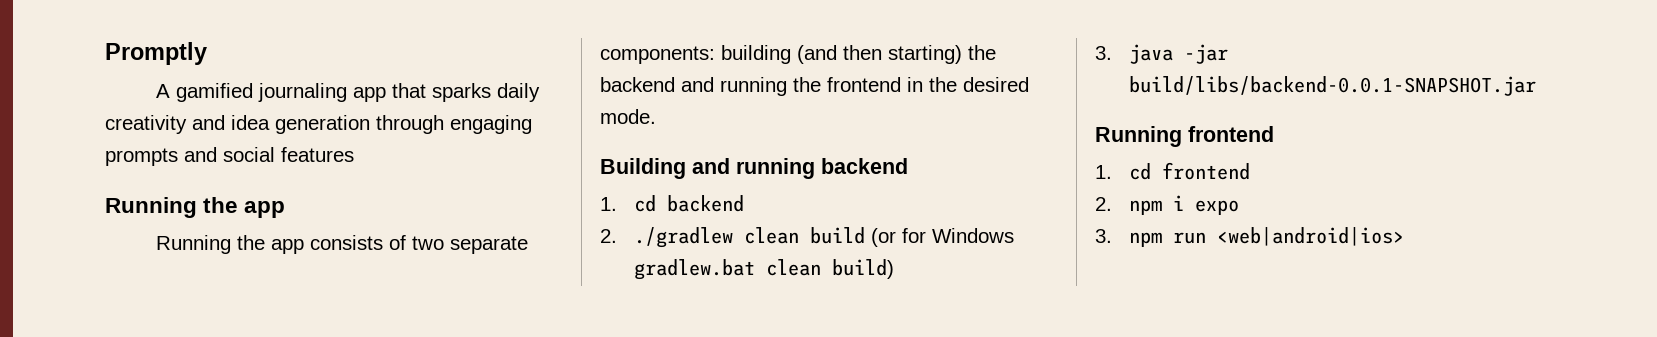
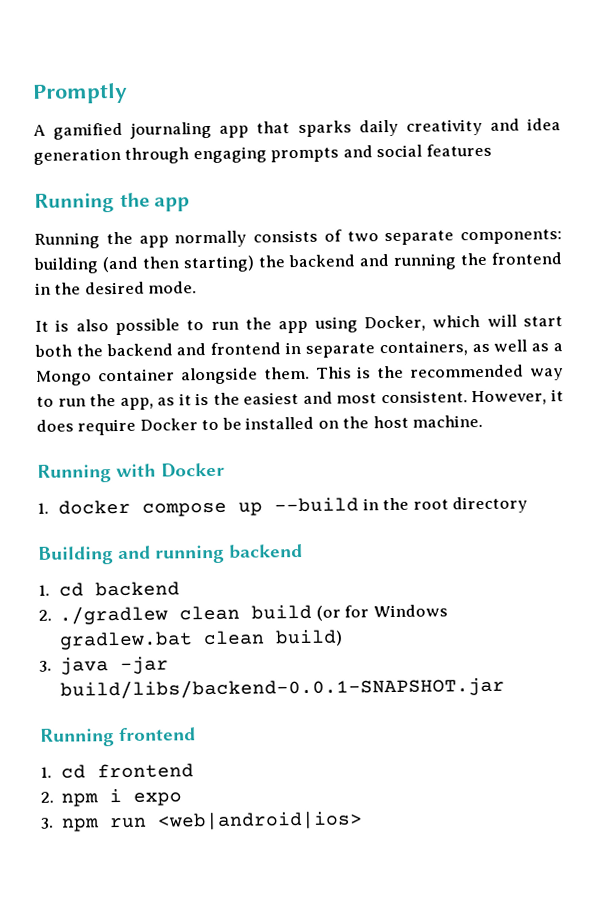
- Running the app consists of two separate components: building (and then starting) the backend and running the frontend in the desired mode.
+ Running the app normally consists of two separate components: building (and then starting) the backend and running the frontend in the desired mode.
+ It is also possible to run the app using Docker, which will start both the backend and frontend in separate containers, as well as a Mongo container alongside them. This is the recommended way to run the app, as it is the easiest and most consistent. However, it does require Docker to be installed on the host machine.
+ Running with Docker
+ 1. docker compose up --build in the root directory

